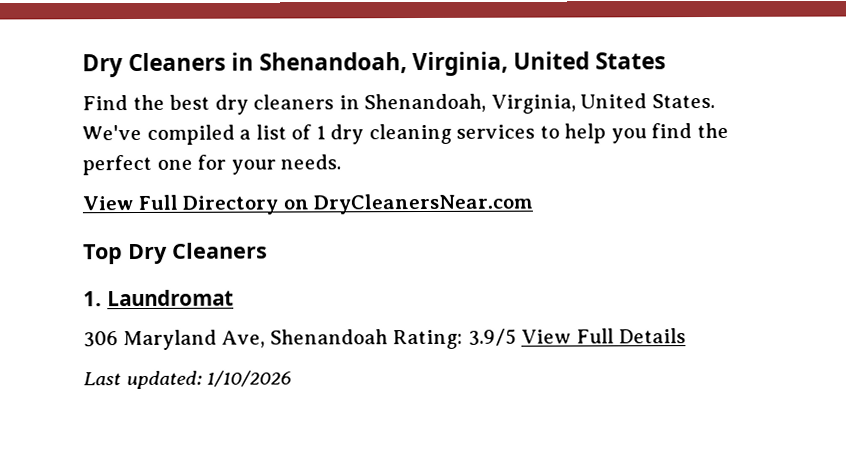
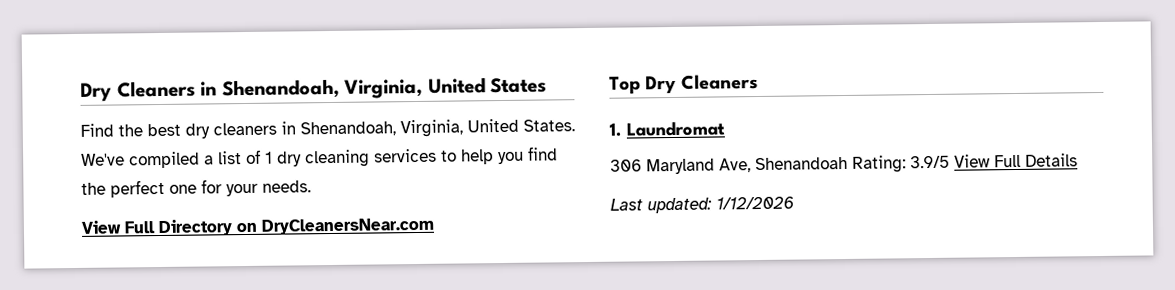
- Last updated: 1/10/2026
+ Last updated: 1/12/2026

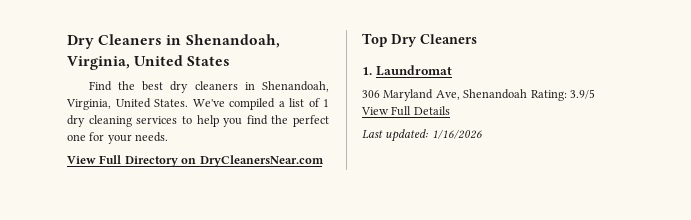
- Last updated: 1/12/2026
+ Last updated: 1/16/2026

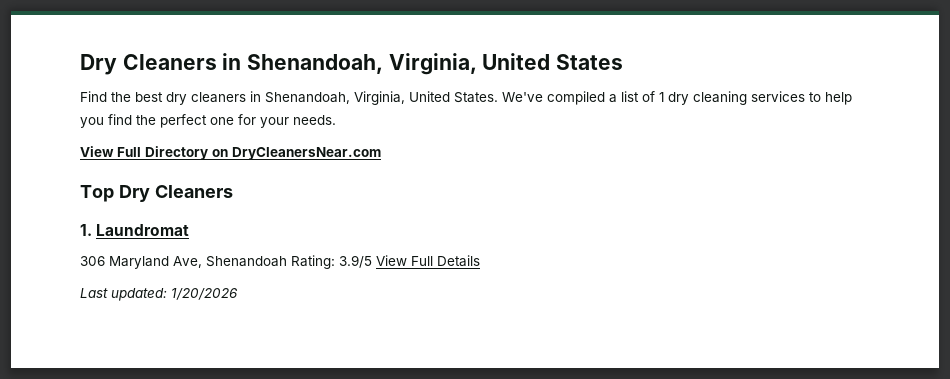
- Last updated: 1/16/2026
+ Last updated: 1/20/2026

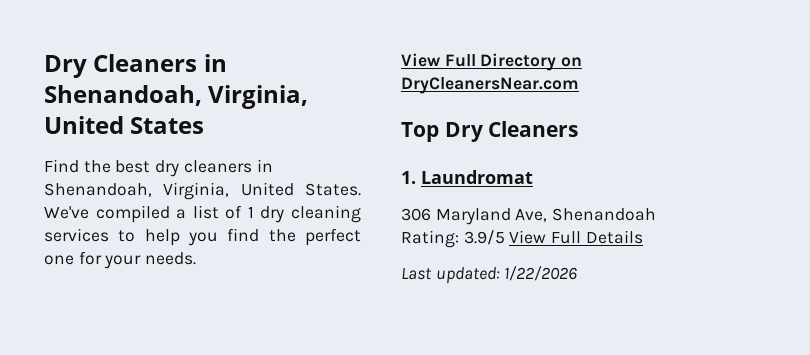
- Last updated: 1/20/2026
+ Last updated: 1/22/2026

